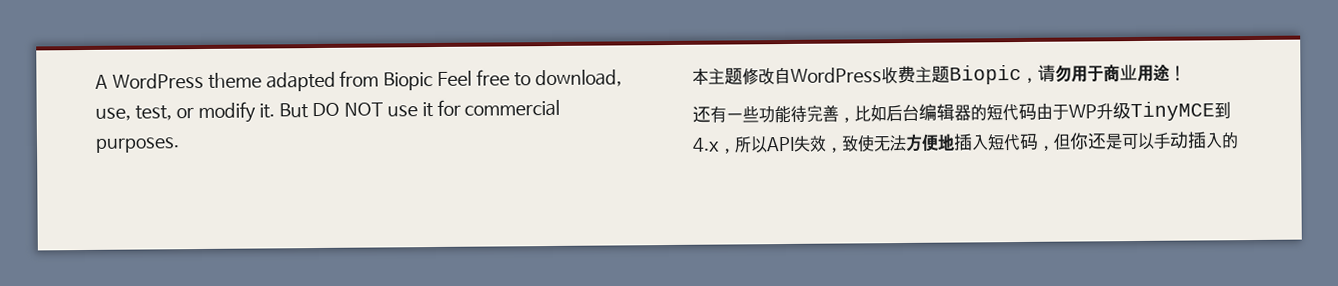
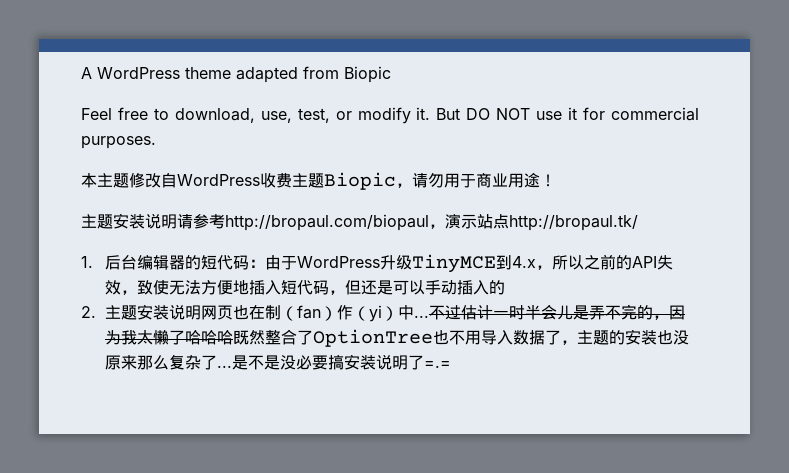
- A WordPress theme adapted from Biopic Feel free to download, use, test, or modify it.
+ A WordPress theme adapted from Biopic
+ Feel free to download, use, test, or modify it.
- 还有一些功能待完善，比如后台编辑器的短代码由于WP升级TinyMCE到4.x，所以API失效，致使无法方便地插入短代码，但你还是可以手动插入的
+ 主题安装说明请参考http://bropaul.com/biopaul，演示站点http://bropaul.tk/
+ 1.后台编辑器的短代码：由于WordPress升级TinyMCE到4.x，所以之前的API失效，致使无法方便地插入短代码，但还是可以手动插入的
+ 2.主题安装说明网页也在制（fan）作（yi）中...不过估计一时半会儿是弄不完的，因为我太懒了哈哈哈既然整合了OptionTree也不用导入数据了，主题的安装也没原来那么复杂了...是不是没必要搞安装说明了=.=

